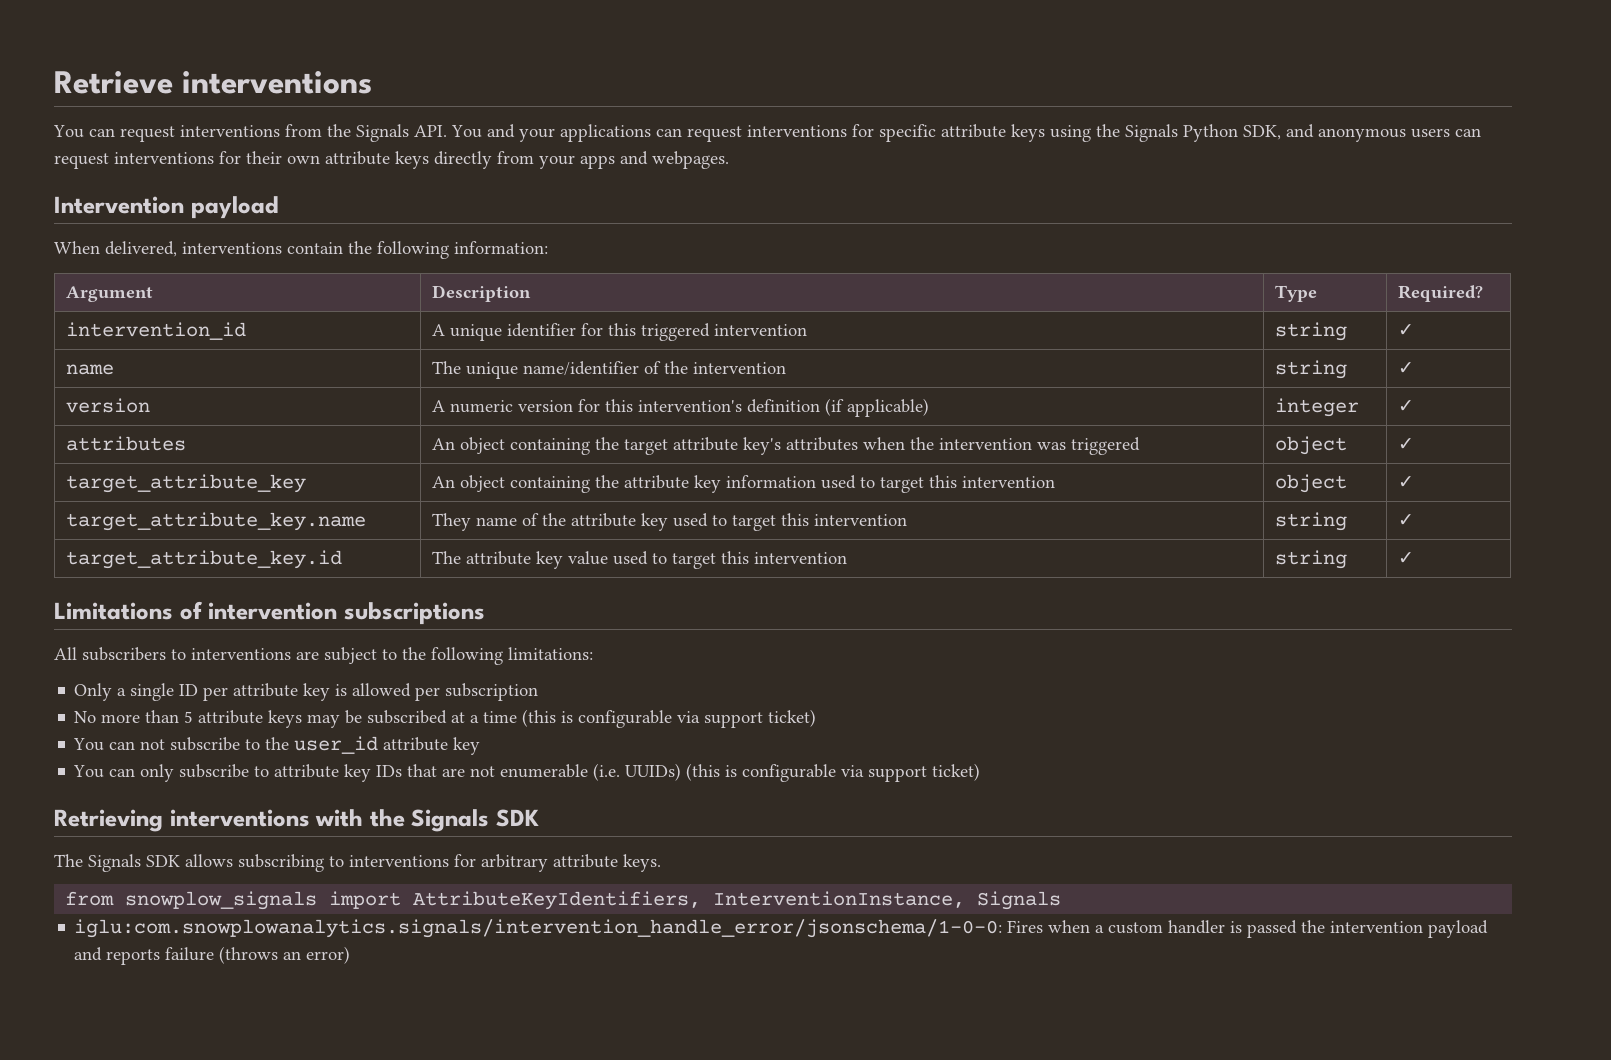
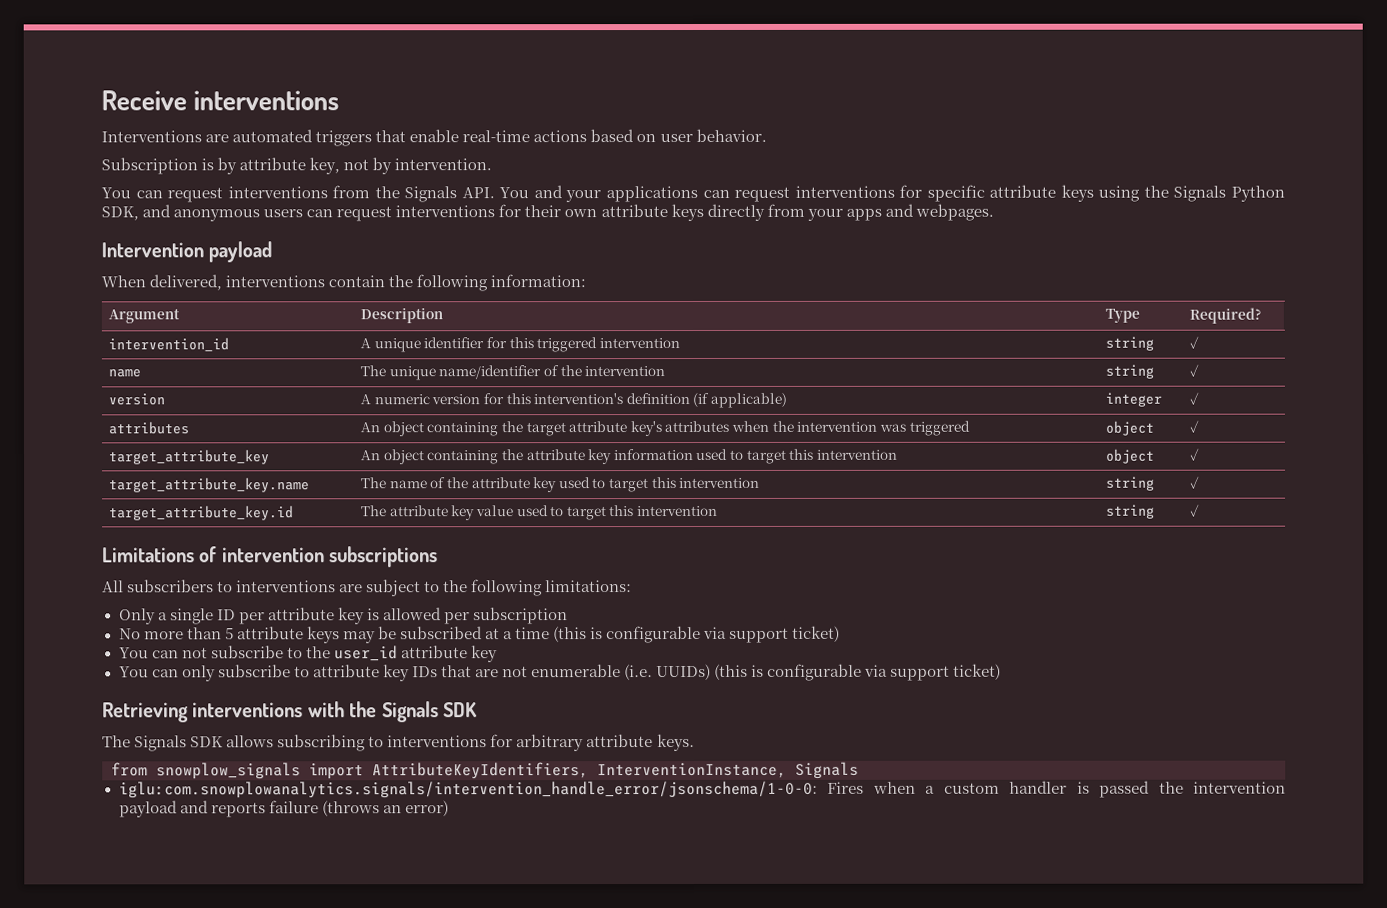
- Retrieve interventions
+ Receive interventions
+ Interventions are automated triggers that enable real-time actions based on user behavior.
+ Subscription is by attribute key, not by intervention.
- target_attribute_key.name | They name of the attribute key used to target this intervention | string | ✓
+ target_attribute_key.name | The name of the attribute key used to target this intervention | string | ✓

